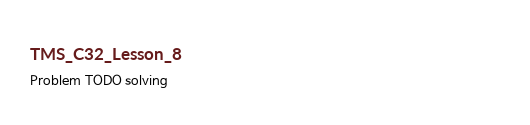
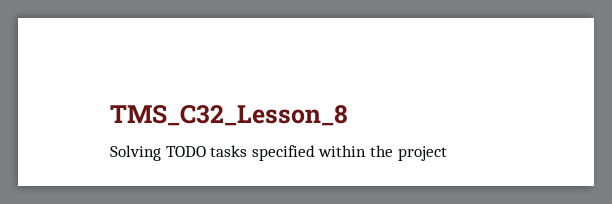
- Problem TODO solving
+ Solving TODO tasks specified within the project

